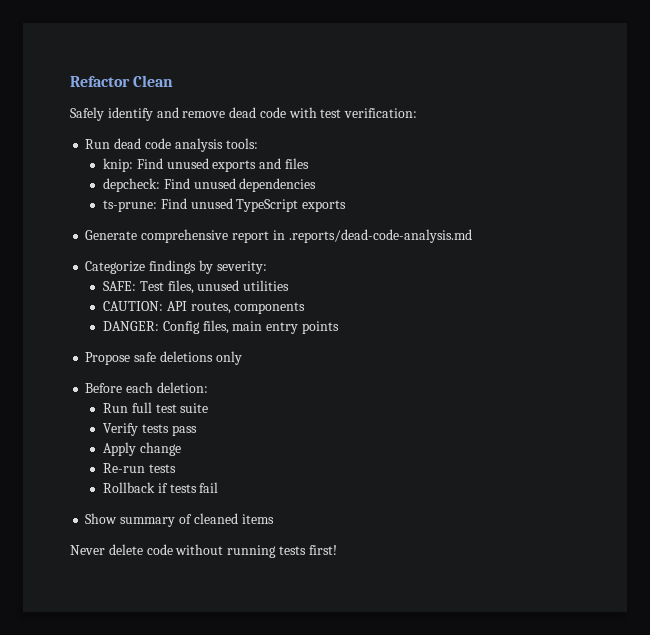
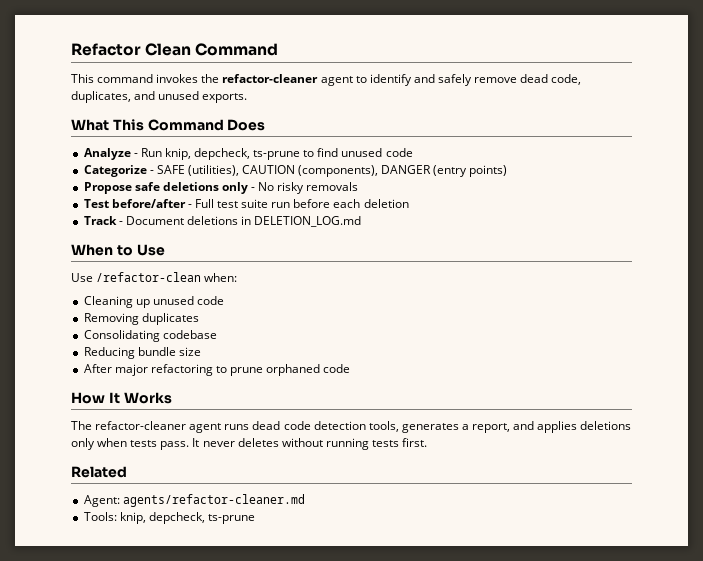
- Refactor Clean
- Safely identify and remove dead code with test verification:
- Run dead code analysis tools:
- knip: Find unused exports and files
- depcheck: Find unused dependencies
- ts-prune: Find unused TypeScript exports
- Generate comprehensive report in .reports/dead-code-analysis.md
- Categorize findings by severity:
- SAFE: Test files, unused utilities
- CAUTION: API routes, components
- DANGER: Config files, main entry points
- Propose safe deletions only
- Before each deletion:
- Run full test suite
- Verify tests pass
- Apply change
- Re-run tests
- Rollback if tests fail
- Show summary of cleaned items
- Never delete code without running tests first!
+ Refactor Clean Command
+ This command invokes the refactor-cleaner agent to identify and safely remove dead code, duplicates, and unused exports.
+ What This Command Does
+ Analyze - Run knip, depcheck, ts-prune to find unused code
+ Categorize - SAFE (utilities), CAUTION (components), DANGER (entry points)
+ Propose safe deletions only - No risky removals
+ Test before/after - Full test suite run before each deletion
+ Track - Document deletions in DELETION_LOG.md
+ When to Use
+ Use /refactor-clean when:
+ Cleaning up unused code
+ Removing duplicates
+ Consolidating codebase
+ Reducing bundle size
+ After major refactoring to prune orphaned code
+ How It Works
+ The refactor-cleaner agent runs dead code detection tools, generates a report, and applies deletions only when tests pass. It never deletes without running tests first.
+ Related
+ Agent: agents/refactor-cleaner.md
+ Tools: knip, depcheck, ts-prune

